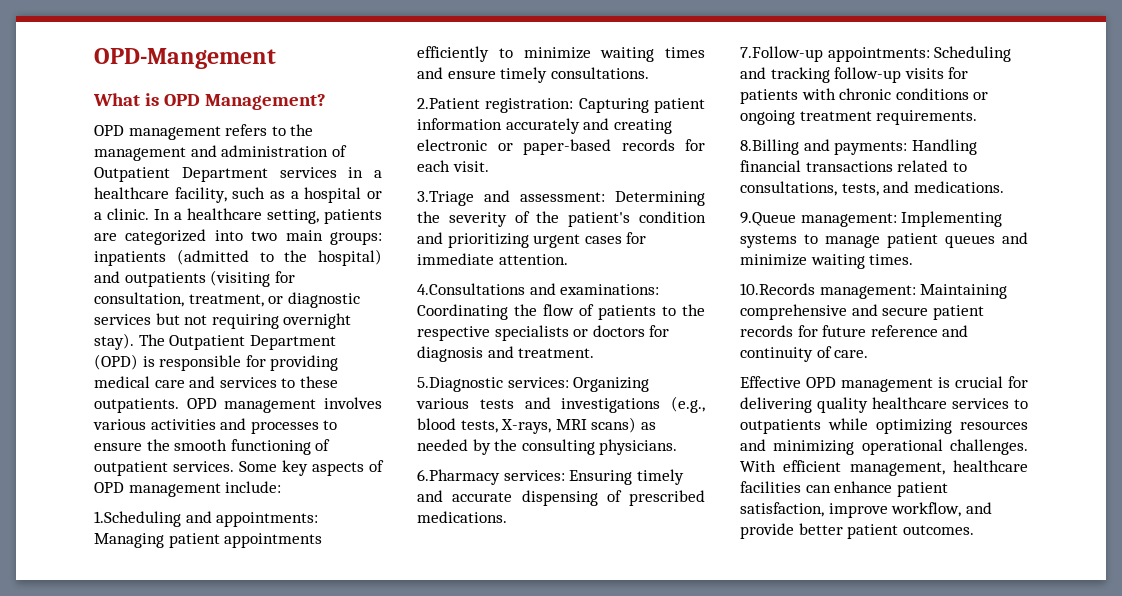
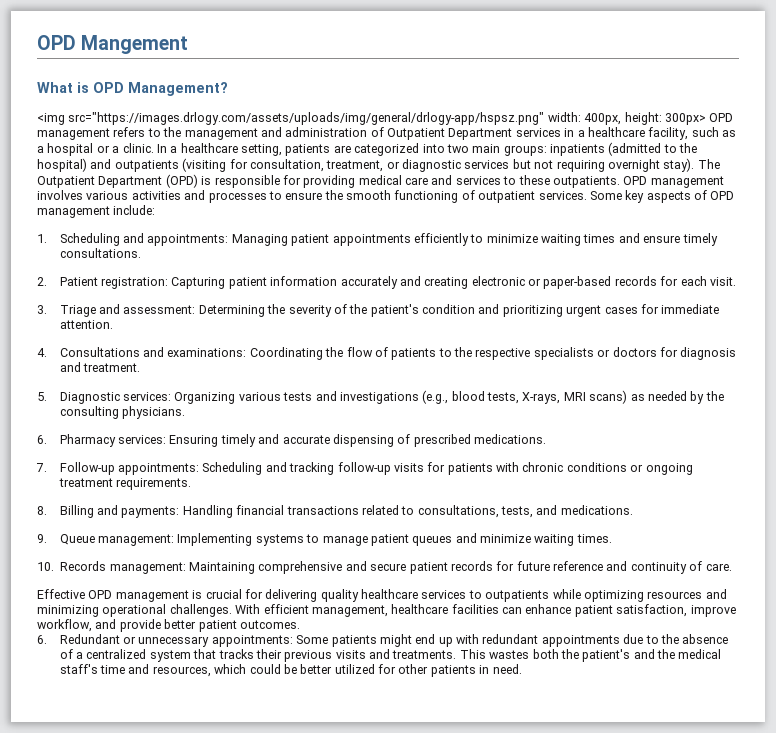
- OPD-Mangement
+ OPD Mangement
- OPD management refers to the management and administration of Outpatient Department services in a healthcare facility, such as a hospital or a clinic.
+ <img src="https://images.drlogy.com/assets/uploads/img/general/drlogy-app/hspsz.png" width: 400px, height: 300px> OPD management refers to the management and administration of Outpatient Department services in a healthcare facility, such as a hospital or a clinic.
- 1.Scheduling and appointments: Managing patient appointments efficiently to minimize waiting times and ensure timely consultations.
+ 1. Scheduling and appointments: Managing patient appointments efficiently to minimize waiting times and ensure timely consultations.
- 2.Patient registration: Capturing patient information accurately and creating electronic or paper-based records for each visit.
+ 2. Patient registration: Capturing patient information accurately and creating electronic or paper-based records for each visit.
- 3.Triage and assessment: Determining the severity of the patient's condition and prioritizing urgent cases for immediate attention.
+ 3. Triage and assessment: Determining the severity of the patient's condition and prioritizing urgent cases for immediate attention.
- 4.Consultations and examinations: Coordinating the flow of patients to the respective specialists or doctors for diagnosis and treatment.
+ 4. Consultations and examinations: Coordinating the flow of patients to the respective specialists or doctors for diagnosis and treatment.
- 5.Diagnostic services: Organizing various tests and investigations (e.g., blood tests, X-rays, MRI scans) as needed by the consulting physicians.
+ 5. Diagnostic services: Organizing various tests and investigations (e.g., blood tests, X-rays, MRI scans) as needed by the consulting physicians.
- 6.Pharmacy services: Ensuring timely and accurate dispensing of prescribed medications.
+ 6. Pharmacy services: Ensuring timely and accurate dispensing of prescribed medications.
- 7.Follow-up appointments: Scheduling and tracking follow-up visits for patients with chronic conditions or ongoing treatment requirements.
+ 7. Follow-up appointments: Scheduling and tracking follow-up visits for patients with chronic conditions or ongoing treatment requirements.
- 8.Billing and payments: Handling financial transactions related to consultations, tests, and medications.
+ 8. Billing and payments: Handling financial transactions related to consultations, tests, and medications.
- 9.Queue management: Implementing systems to manage patient queues and minimize waiting times.
+ 9. Queue management: Implementing systems to manage patient queues and minimize waiting times.
- 10.Records management: Maintaining comprehensive and secure patient records for future reference and continuity of care.
+ 10. Records management: Maintaining comprehensive and secure patient records for future reference and continuity of care.
+ 6. Redundant or unnecessary appointments: Some patients might end up with redundant appointments due to the absence of a centralized system that tracks their previous visits and treatments. This wastes both the patient's and the medical staff's time and resources, which could be better utilized for other patients in need.

